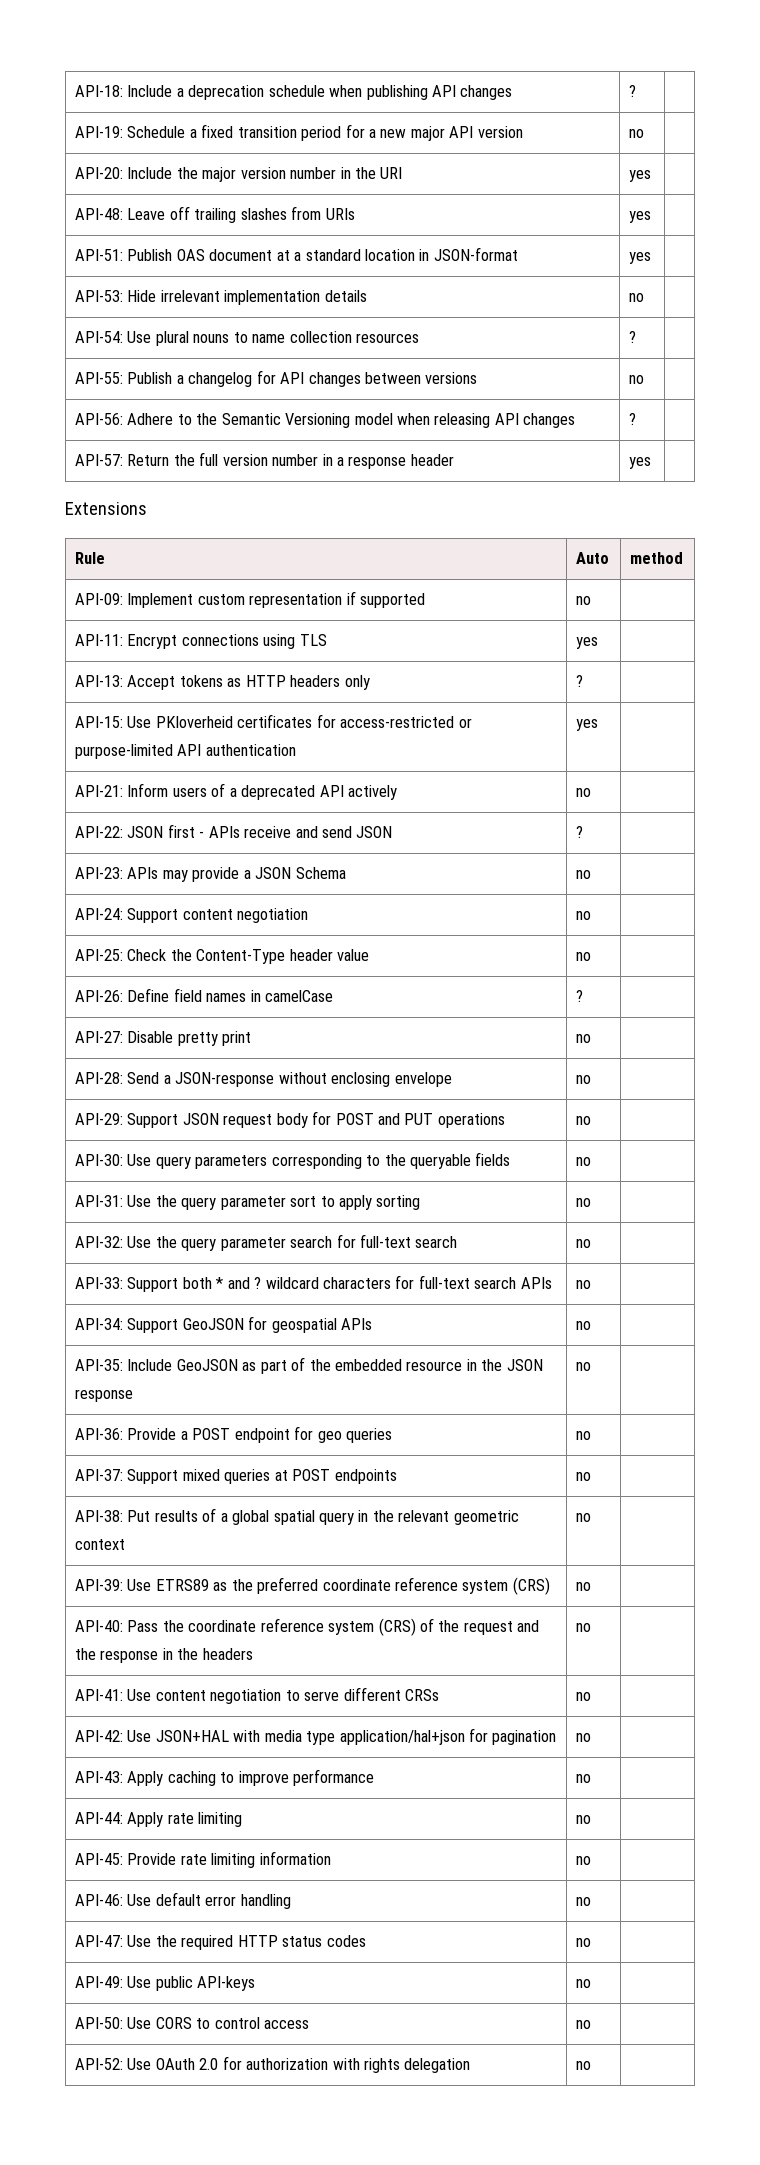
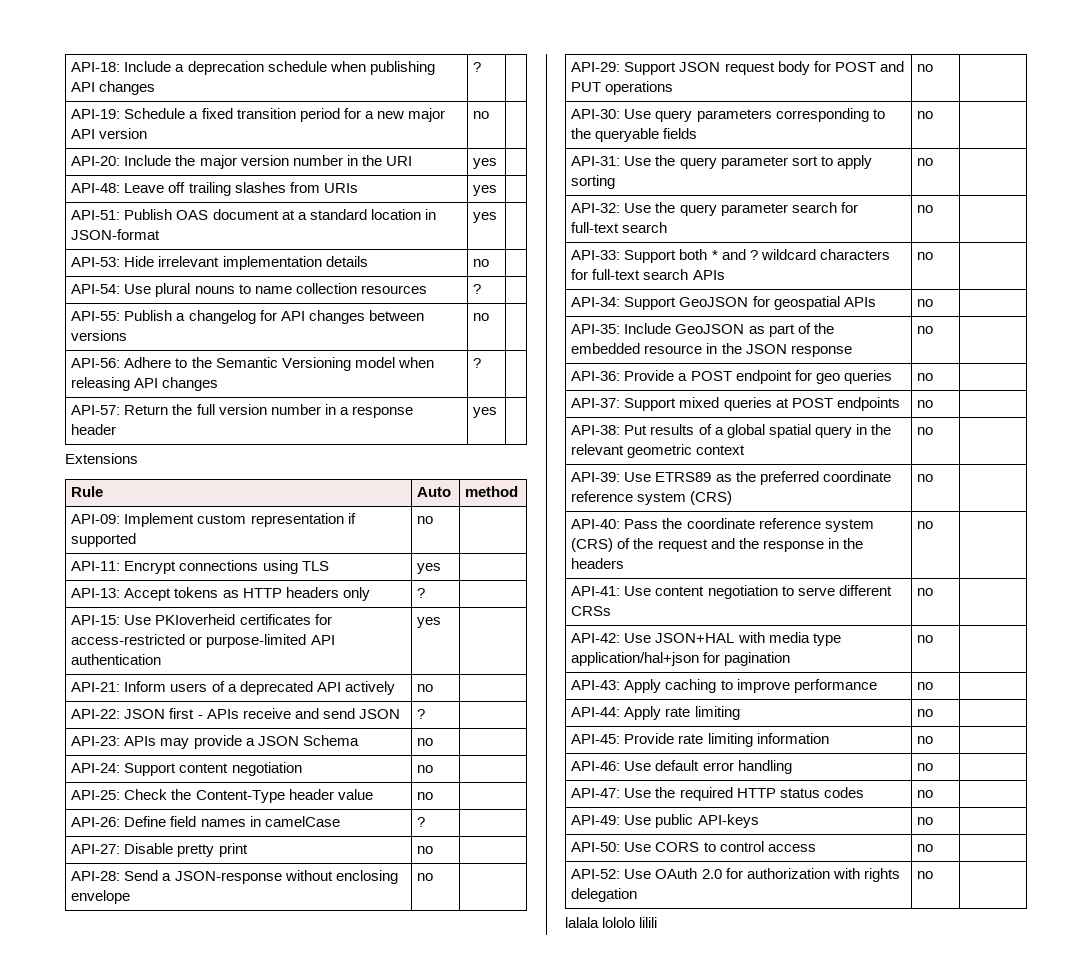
+ lalala lololo lilili

